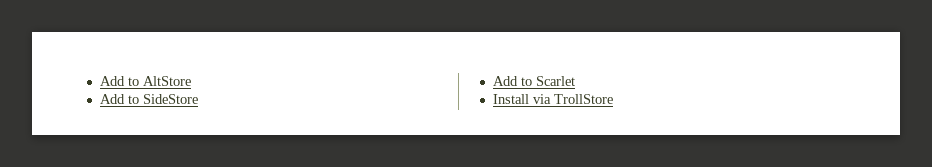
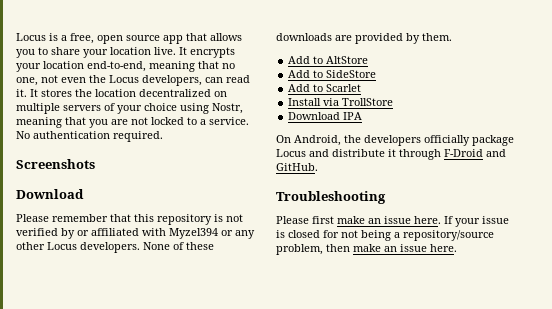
+ Locus is a free, open source app that allows you to share your location live. It encrypts your location end-to-end, meaning that no one, not even the Locus developers, can read it. It stores the location decentralized on multiple servers of your choice using Nostr, meaning that you are not locked to a service. No authentication required.
+ Screenshots
+ Download
+ Please remember that this repository is not verified by or affiliated with Myzel394 or any other Locus developers. None of these downloads are provided by them.
+ Download IPA
+ On Android, the developers officially package Locus and distribute it through F-Droid and GitHub.
+ Troubleshooting
+ Please first make an issue here. If your issue is closed for not being a repository/source problem, then make an issue here.

